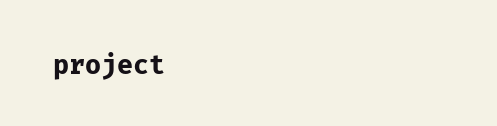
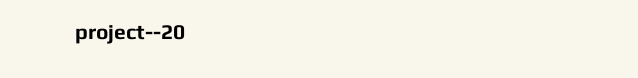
- project
+ project--20

